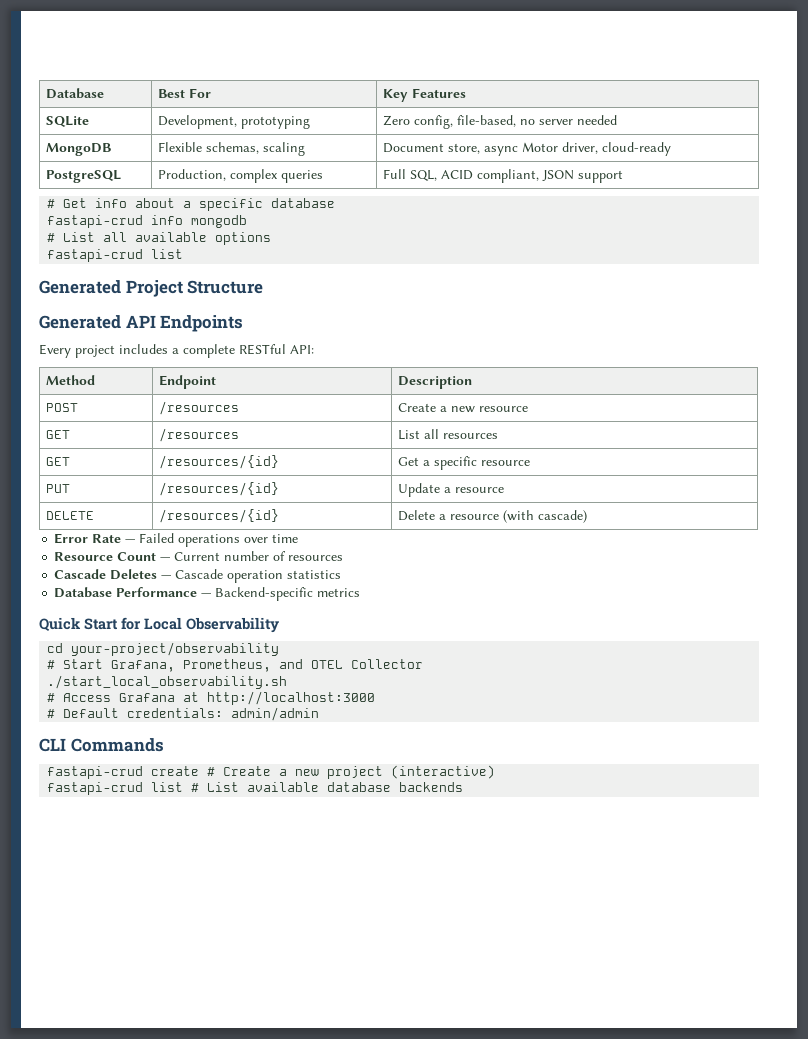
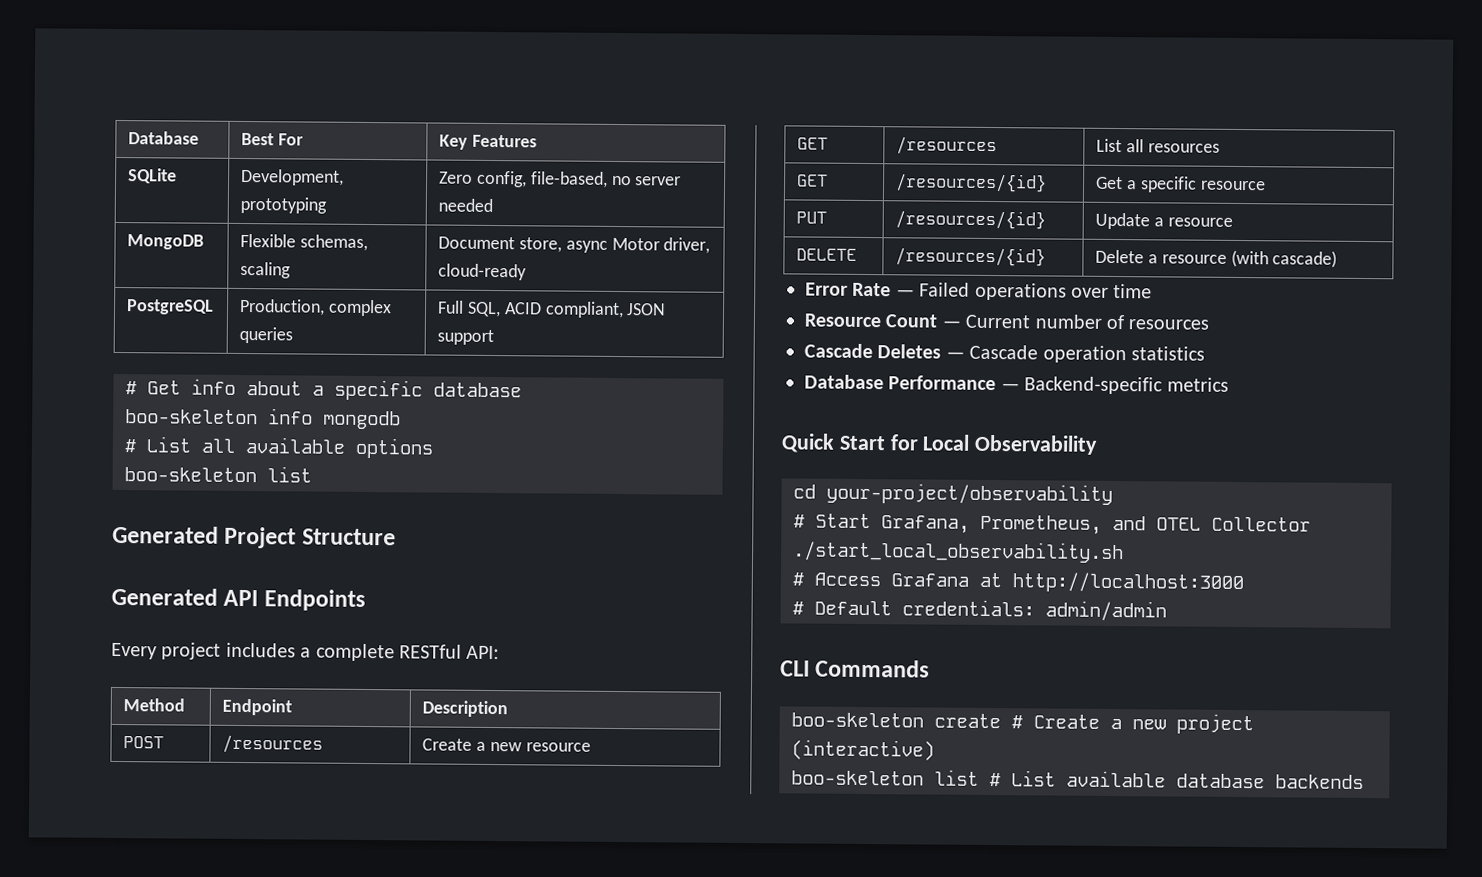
- fastapi-crud info mongodb
+ boo-skeleton info mongodb
  # List all available options
- fastapi-crud list
+ boo-skeleton list
- fastapi-crud create # Create a new project (interactive)
+ boo-skeleton create # Create a new project (interactive)
- fastapi-crud list # List available database backends
+ boo-skeleton list # List available database backends

